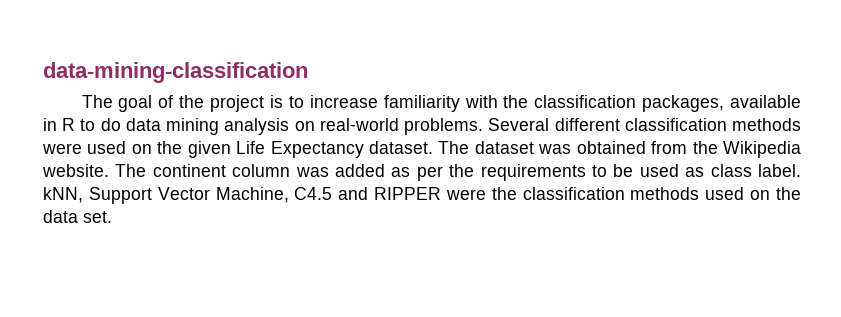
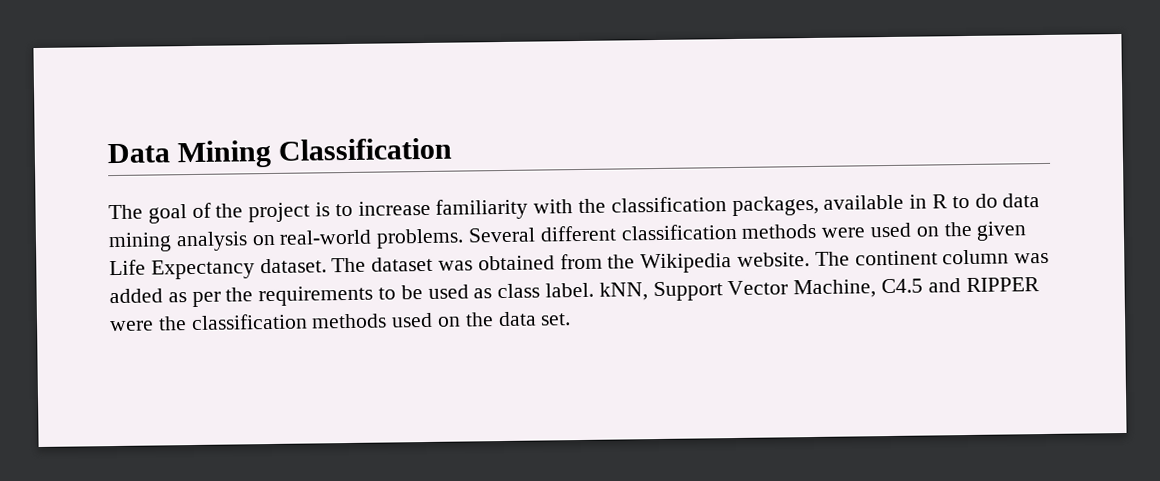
- data-mining-classification
+ Data Mining Classification

